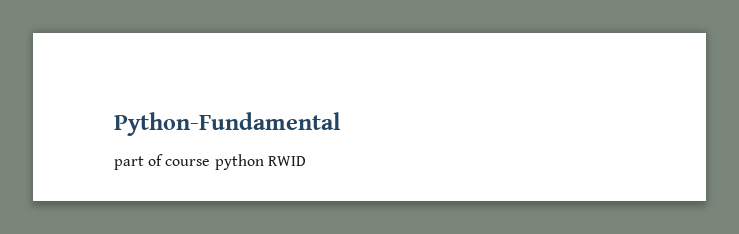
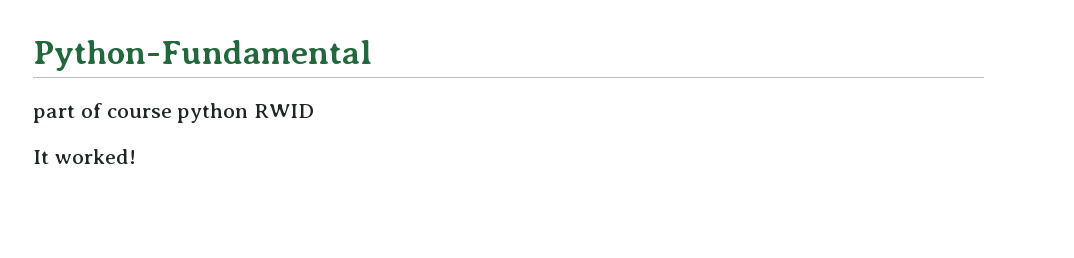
+ It worked!

